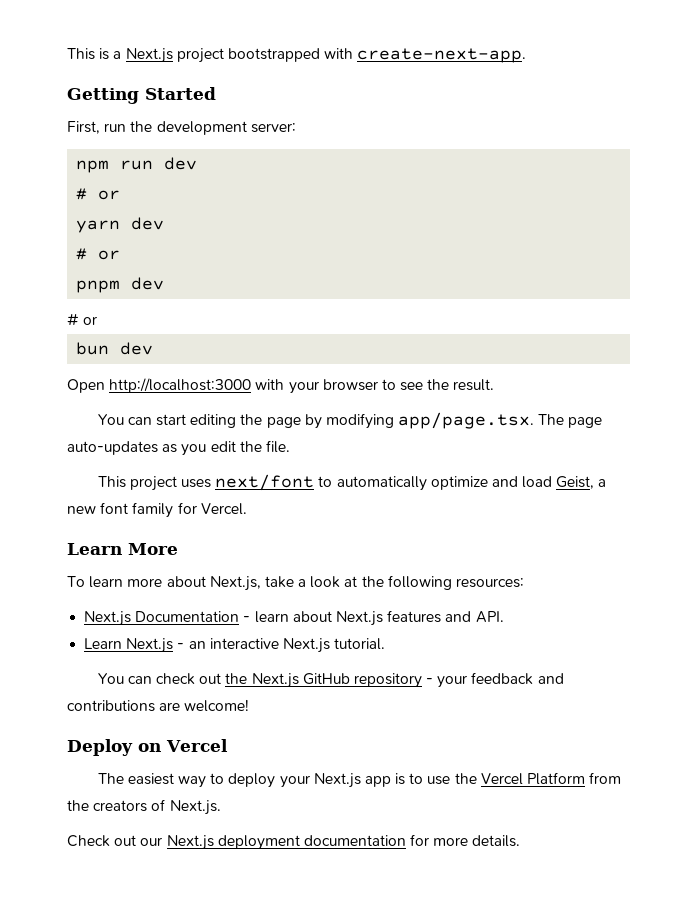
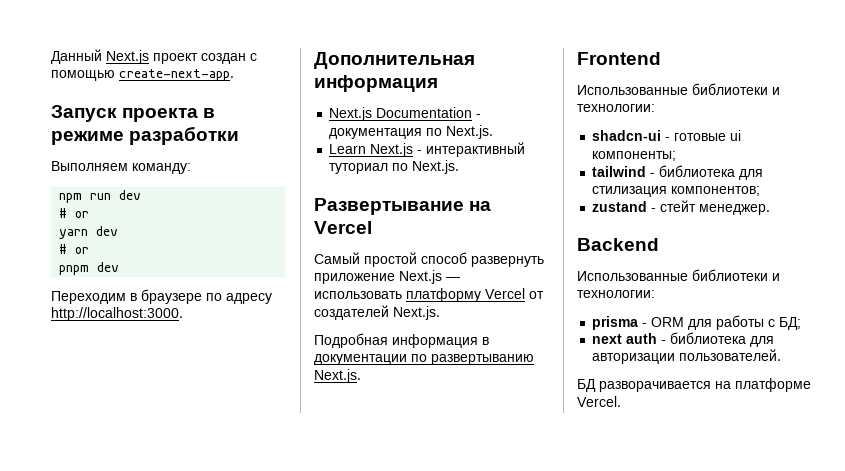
- This is a Next.js project bootstrapped with create-next-app.
- Getting Started
- First, run the development server:
+ Данный Next.js проект создан с помощью create-next-app.
+ Запуск проекта в режиме разработки
+ Выполняем команду:
  pnpm dev
- # or
- bun dev
- Open http://localhost:3000 with your browser to see the result.
- You can start editing the page by modifying app/page.tsx. The page auto-updates as you edit the file.
- This project uses next/font to automatically optimize and load Geist, a new font family for Vercel.
- Learn More
- To learn more about Next.js, take a look at the following resources:
- Next.js Documentation - learn about Next.js features and API.
- Learn Next.js - an interactive Next.js tutorial.
- You can check out the Next.js GitHub repository - your feedback and contributions are welcome!
- Deploy on Vercel
- The easiest way to deploy your Next.js app is to use the Vercel Platform from the creators of Next.js.
- Check out our Next.js deployment documentation for more details.
+ Переходим в браузере по адресу http://localhost:3000.
+ Дополнительная информация
+ Next.js Documentation - документация по Next.js.
+ Learn Next.js - интерактивный туториал по Next.js.
+ Развертывание на Vercel
+ Самый простой способ развернуть приложение Next.js — использовать платформу Vercel от создателей Next.js.
+ Подробная информация в документации по развертыванию Next.js.
+ Frontend
+ Использованные библиотеки и технологии:
+ shadcn-ui - готовые ui компоненты;
+ tailwind - библиотека для стилизация компонентов;
+ zustand - стейт менеджер.
+ Backend
+ Использованные библиотеки и технологии:
+ prisma - ORM для работы с БД;
+ next auth - библиотека для авторизации пользователей.
+ БД разворачивается на платформе Vercel.

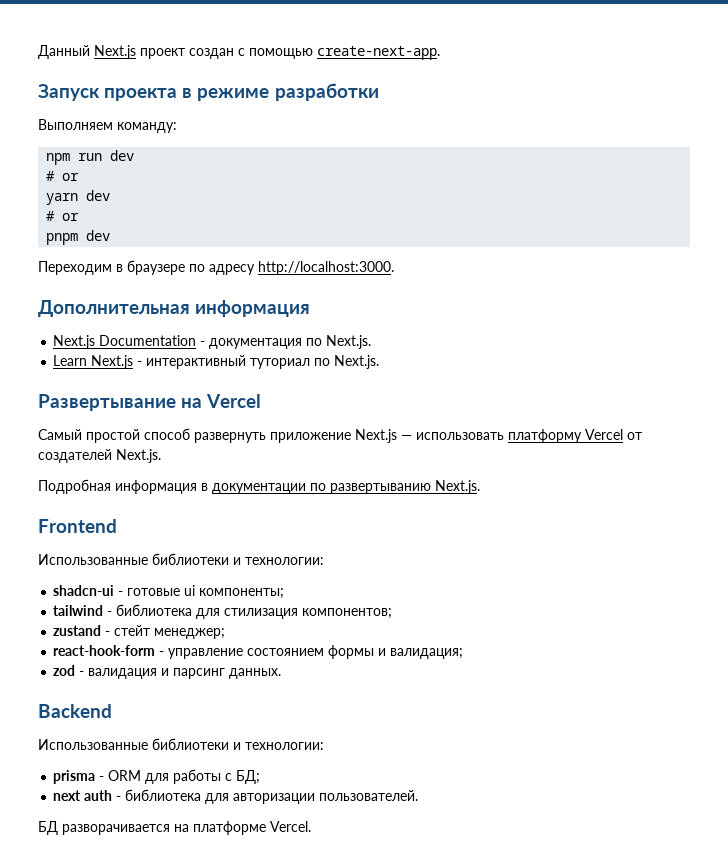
- zustand - стейт менеджер.
+ zustand - стейт менеджер;
+ react-hook-form - управление состоянием формы и валидация;
+ zod - валидация и парсинг данных.

